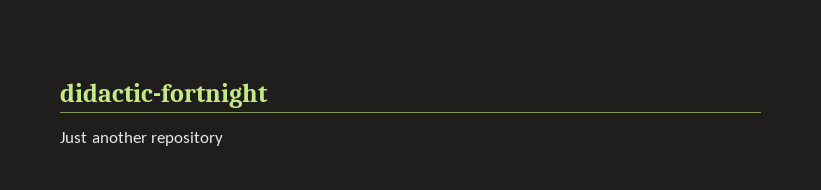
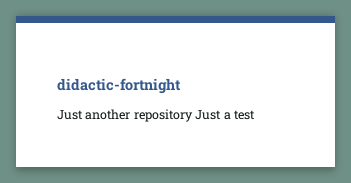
- Just another repository
+ Just another repository Just a test

